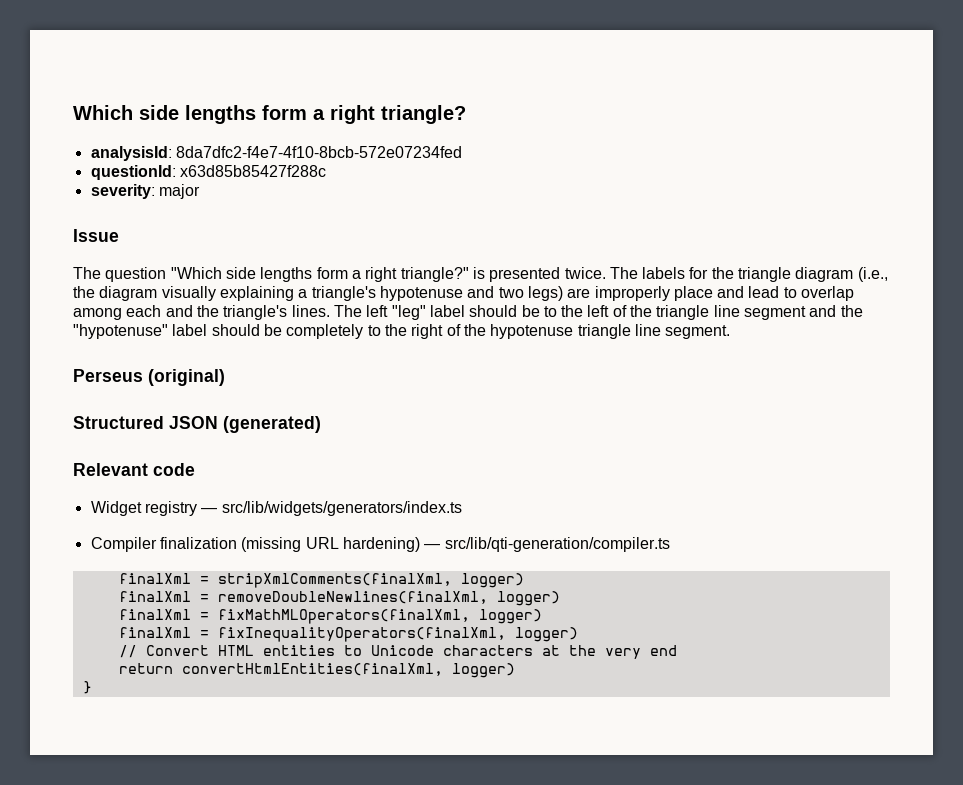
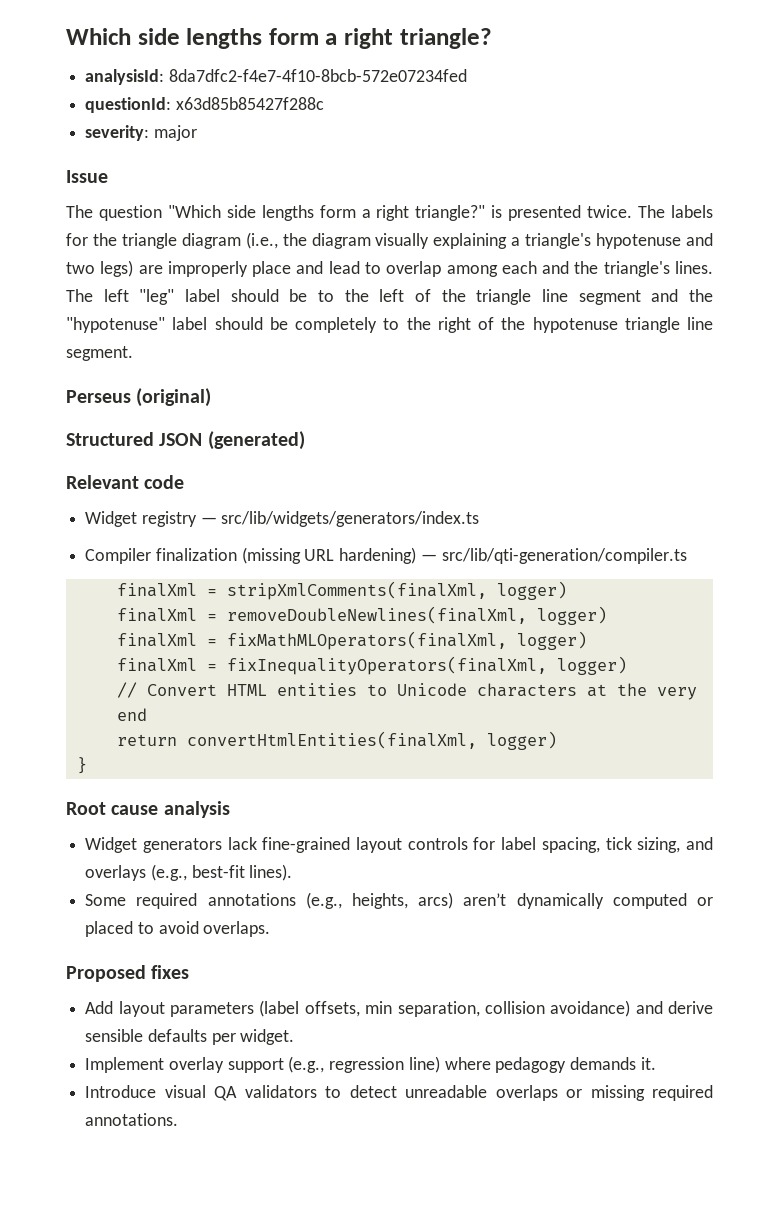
+ Root cause analysis
+ Widget generators lack fine-grained layout controls for label spacing, tick sizing, and overlays (e.g., best-fit lines).
+ Some required annotations (e.g., heights, arcs) aren’t dynamically computed or placed to avoid overlaps.
+ Proposed fixes
+ Add layout parameters (label offsets, min separation, collision avoidance) and derive sensible defaults per widget.
+ Implement overlay support (e.g., regression line) where pedagogy demands it.
+ Introduce visual QA validators to detect unreadable overlaps or missing required annotations.

